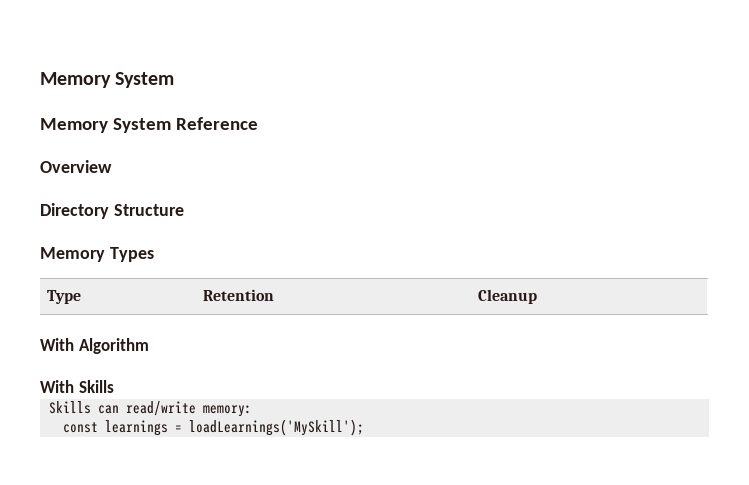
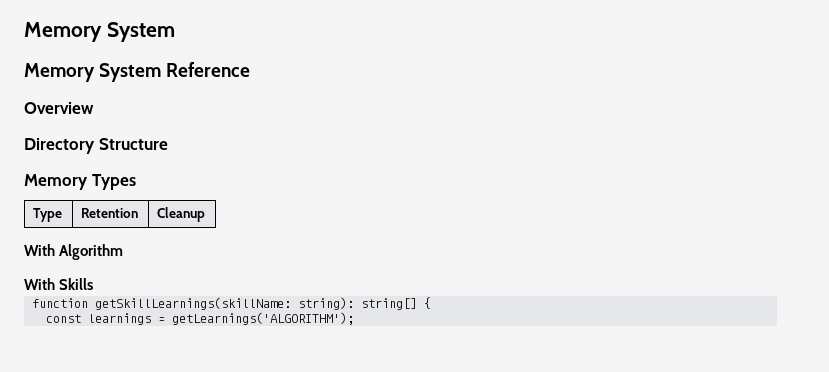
- Skills can read/write memory:
+ function getSkillLearnings(skillName: string): string[] {
- const learnings = loadLearnings('MySkill');
+ const learnings = getLearnings('ALGORITHM');

